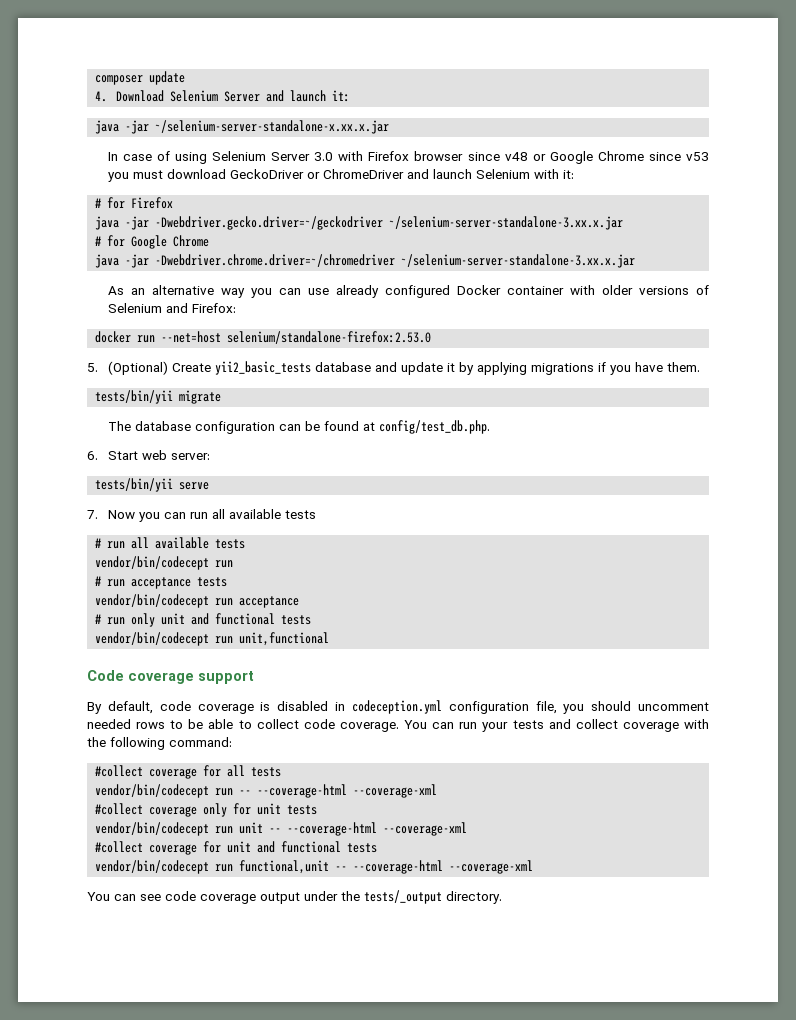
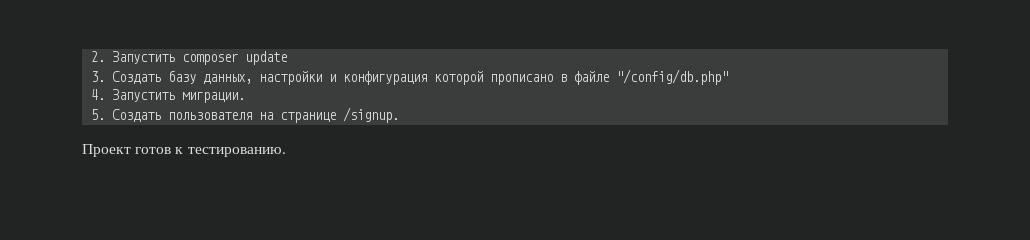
- composer update
+ 2. Запустить composer update
- 4. Download Selenium Server and launch it:
- java -jar ~/selenium-server-standalone-x.xx.x.jar
- In case of using Selenium Server 3.0 with Firefox browser since v48 or Google Chrome since v53 you must download GeckoDriver or ChromeDriver and launch Selenium with it:
- # for Firefox
- java -jar -Dwebdriver.gecko.driver=~/geckodriver ~/selenium-server-standalone-3.xx.x.jar
- # for Google Chrome
- java -jar -Dwebdriver.chrome.driver=~/chromedriver ~/selenium-server-standalone-3.xx.x.jar
- As an alternative way you can use already configured Docker container with older versions of Selenium and Firefox:
- docker run --net=host selenium/standalone-firefox:2.53.0
- 5. (Optional) Create yii2_basic_tests database and update it by applying migrations if you have them.
- tests/bin/yii migrate
- The database configuration can be found at config/test_db.php.
- 6. Start web server:
- tests/bin/yii serve
- 7. Now you can run all available tests
- # run all available tests
- vendor/bin/codecept run
- # run acceptance tests
- vendor/bin/codecept run acceptance
- # run only unit and functional tests
- vendor/bin/codecept run unit,functional
- Code coverage support
- By default, code coverage is disabled in codeception.yml configuration file, you should uncomment needed rows to be able to collect code coverage. You can run your tests and collect coverage with the following command:
- #collect coverage for all tests
- vendor/bin/codecept run -- --coverage-html --coverage-xml
- #collect coverage only for unit tests
- vendor/bin/codecept run unit -- --coverage-html --coverage-xml
- #collect coverage for unit and functional tests
- vendor/bin/codecept run functional,unit -- --coverage-html --coverage-xml
- You can see code coverage output under the tests/_output directory.
+ 3. Создать базу данных, настройки и конфигурация которой прописано в файле "/config/db.php"
+ 4. Запустить миграции.
+ 5. Создать пользователя на странице /signup.
+ Проект готов к тестированию.

